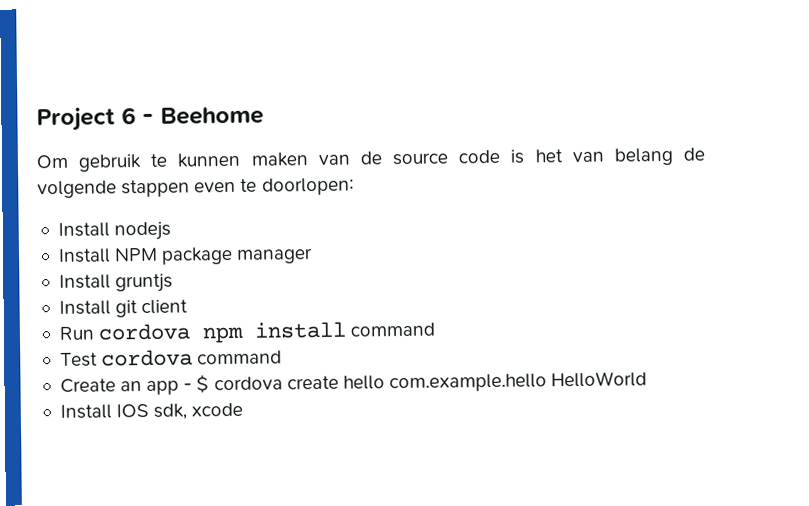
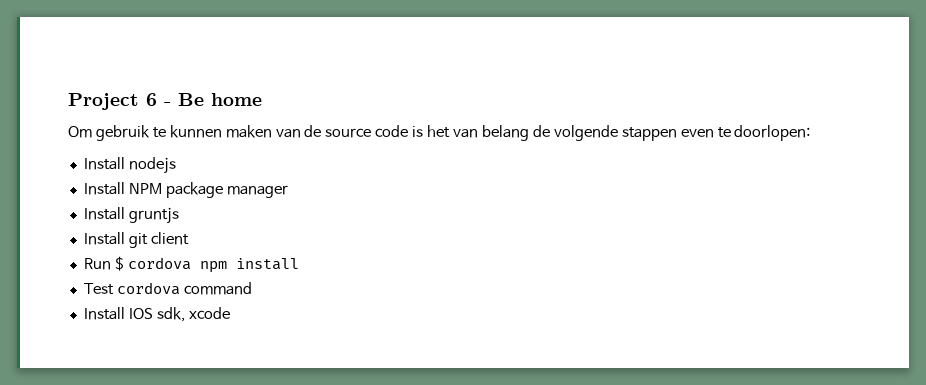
- Project 6 - Beehome
+ Project 6 - Be home
- Run cordova npm install command
+ Run $ cordova npm install
- Create an app - $ cordova create hello com.example.hello HelloWorld

